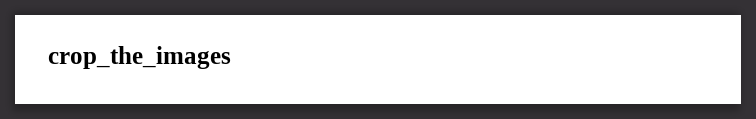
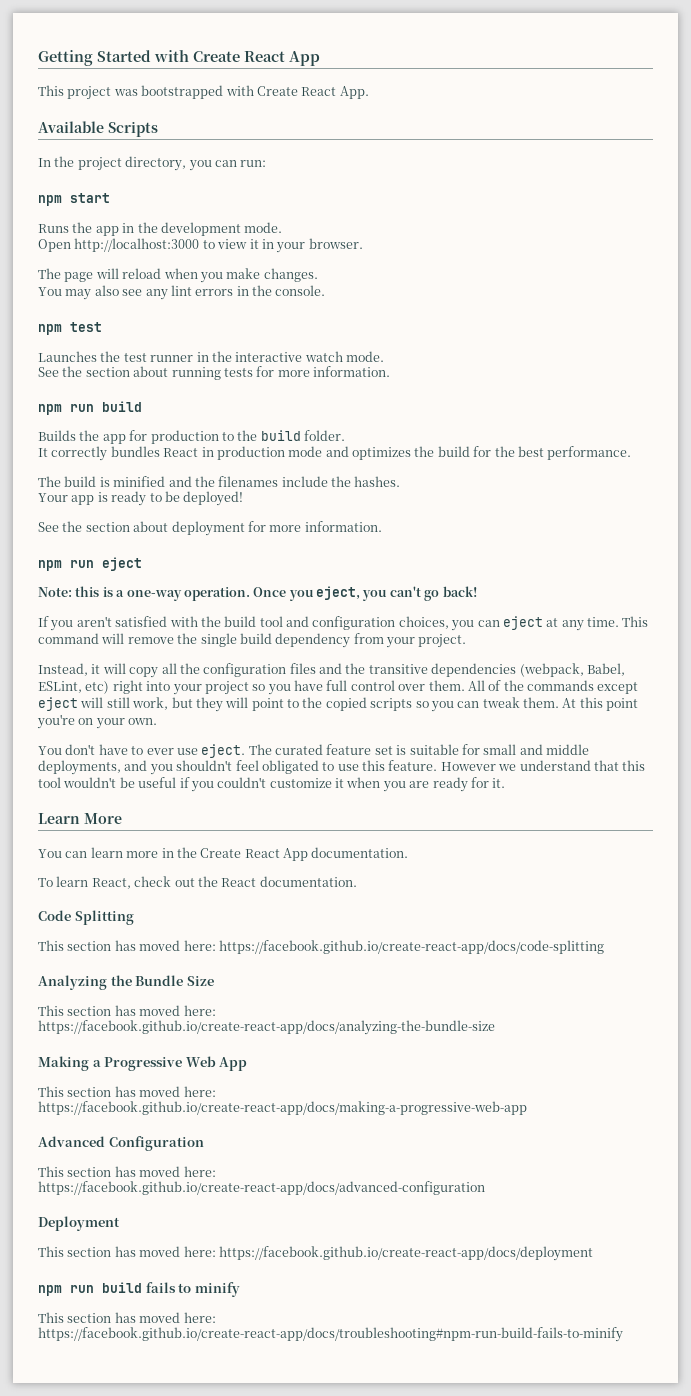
- crop_the_images
+ Getting Started with Create React App
+ This project was bootstrapped with Create React App.
+ Available Scripts
+ In the project directory, you can run:
+ npm start
+ Runs the app in the development mode.
+ Open http://localhost:3000 to view it in your browser.
+ The page will reload when you make changes.
+ You may also see any lint errors in the console.
+ npm test
+ Launches the test runner in the interactive watch mode.
+ See the section about running tests for more information.
+ npm run build
+ Builds the app for production to the build folder.
+ It correctly bundles React in production mode and optimizes the build for the best performance.
+ The build is minified and the filenames include the hashes.
+ Your app is ready to be deployed!
+ See the section about deployment for more information.
+ npm run eject
+ Note: this is a one-way operation. Once you eject, you can't go back!
+ If you aren't satisfied with the build tool and configuration choices, you can eject at any time. This command will remove the single build dependency from your project.
+ Instead, it will copy all the configuration files and the transitive dependencies (webpack, Babel, ESLint, etc) right into your project so you have full control over them. All of the commands except eject will still work, but they will point to the copied scripts so you can tweak them. At this point you're on your own.
+ You don't have to ever use eject. The curated feature set is suitable for small and middle deployments, and you shouldn't feel obligated to use this feature. However we understand that this tool wouldn't be useful if you couldn't customize it when you are ready for it.
+ Learn More
+ You can learn more in the Create React App documentation.
+ To learn React, check out the React documentation.
+ Code Splitting
+ This section has moved here: https://facebook.github.io/create-react-app/docs/code-splitting
+ Analyzing the Bundle Size
+ This section has moved here: https://facebook.github.io/create-react-app/docs/analyzing-the-bundle-size
+ Making a Progressive Web App
+ This section has moved here: https://facebook.github.io/create-react-app/docs/making-a-progressive-web-app
+ Advanced Configuration
+ This section has moved here: https://facebook.github.io/create-react-app/docs/advanced-configuration
+ Deployment
+ This section has moved here: https://facebook.github.io/create-react-app/docs/deployment
+ npm run build fails to minify
+ This section has moved here: https://facebook.github.io/create-react-app/docs/troubleshooting#npm-run-build-fails-to-minify

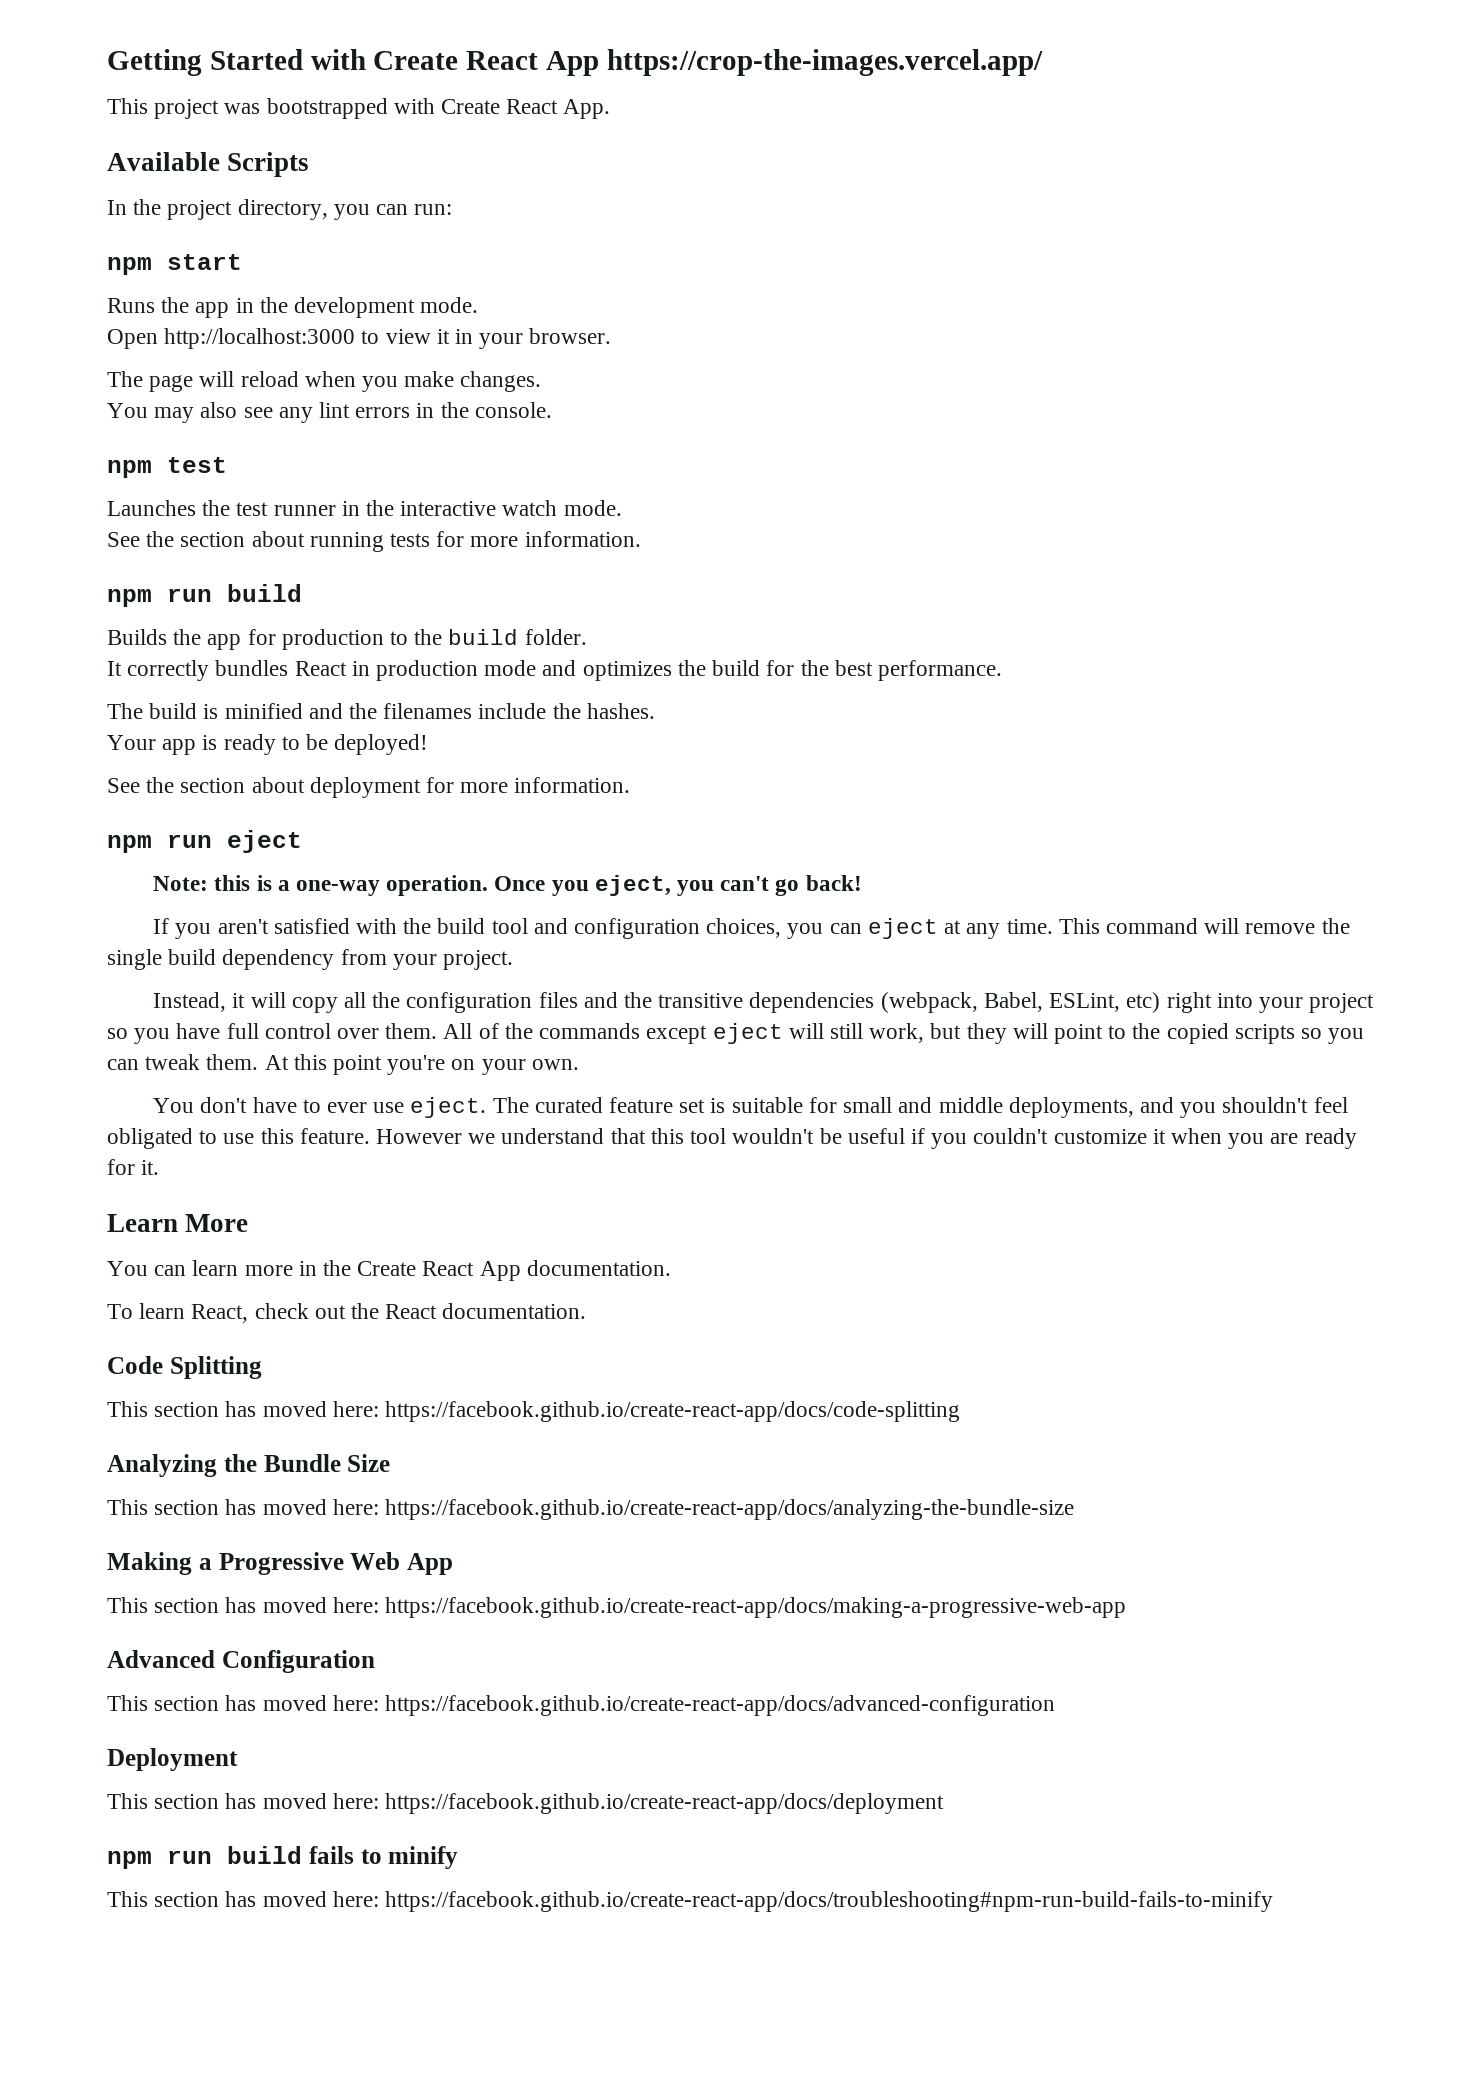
- Getting Started with Create React App
+ Getting Started with Create React App https://crop-the-images.vercel.app/

